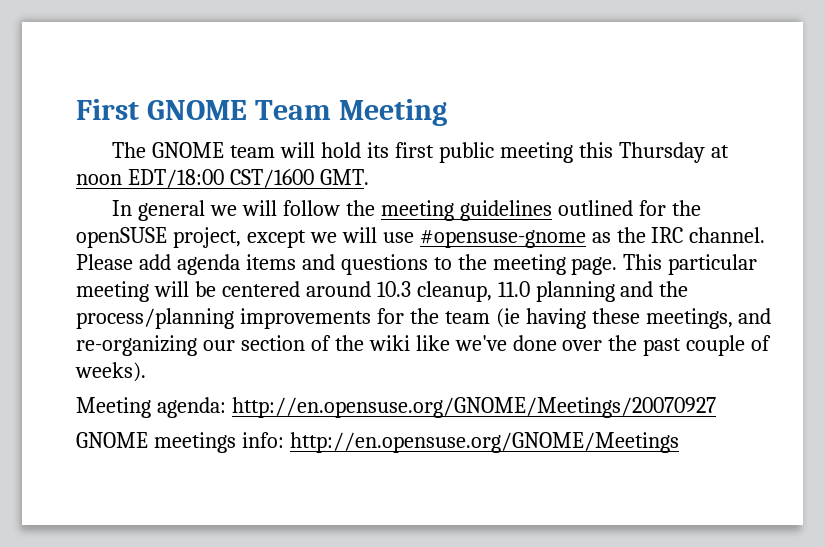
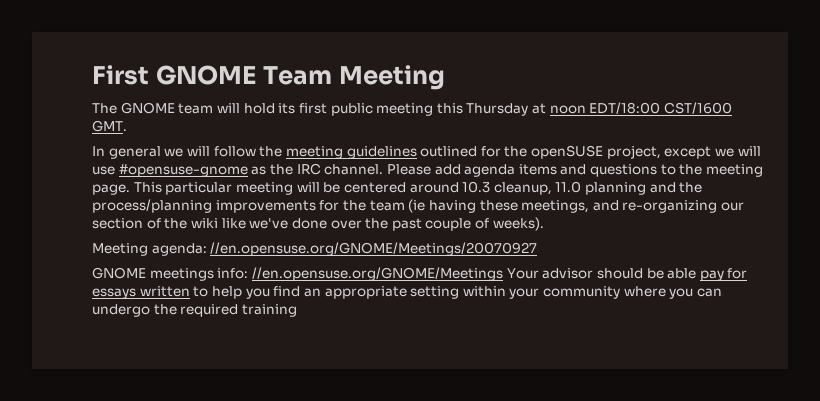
- Meeting agenda: http://en.opensuse.org/GNOME/Meetings/20070927
+ Meeting agenda: //en.opensuse.org/GNOME/Meetings/20070927
- GNOME meetings info: http://en.opensuse.org/GNOME/Meetings
+ GNOME meetings info: //en.opensuse.org/GNOME/Meetings Your advisor should be able pay for essays written to help you find an appropriate setting within your community where you can undergo the required training

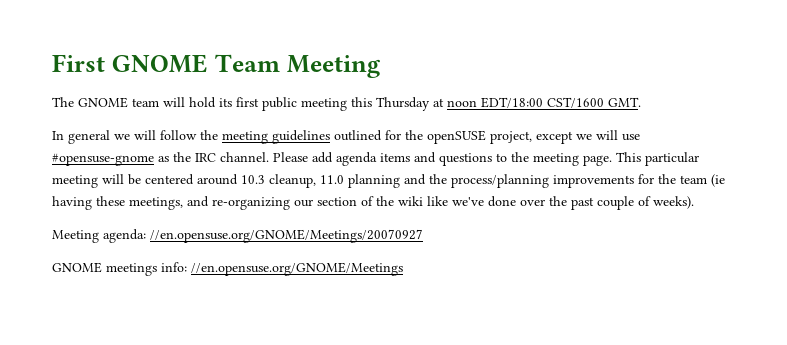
- GNOME meetings info: //en.opensuse.org/GNOME/Meetings Your advisor should be able pay for essays written to help you find an appropriate setting within your community where you can undergo the required training
+ GNOME meetings info: //en.opensuse.org/GNOME/Meetings

